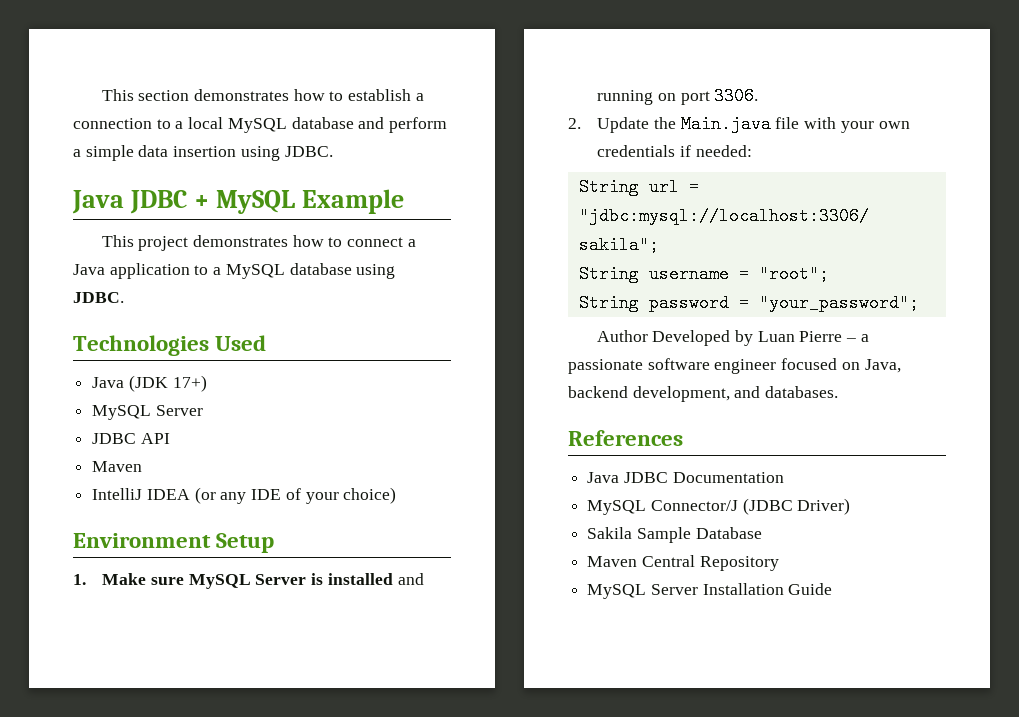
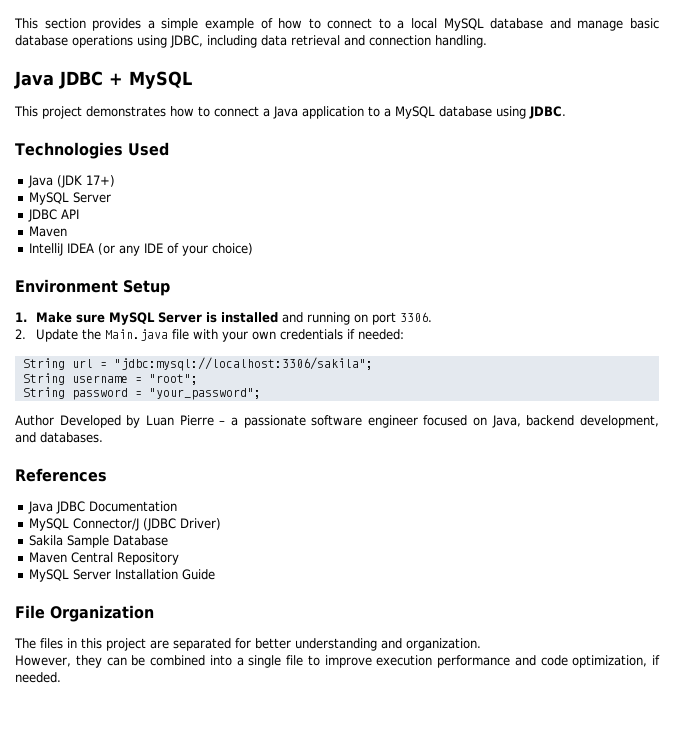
- This section demonstrates how to establish a connection to a local MySQL database and perform a simple data insertion using JDBC.
+ This section provides a simple example of how to connect to a local MySQL database and manage basic database operations using JDBC, including data retrieval and connection handling.
- Java JDBC + MySQL Example
+ Java JDBC + MySQL
+ File Organization
+ The files in this project are separated for better understanding and organization.
+ However, they can be combined into a single file to improve execution performance and code optimization, if needed.

